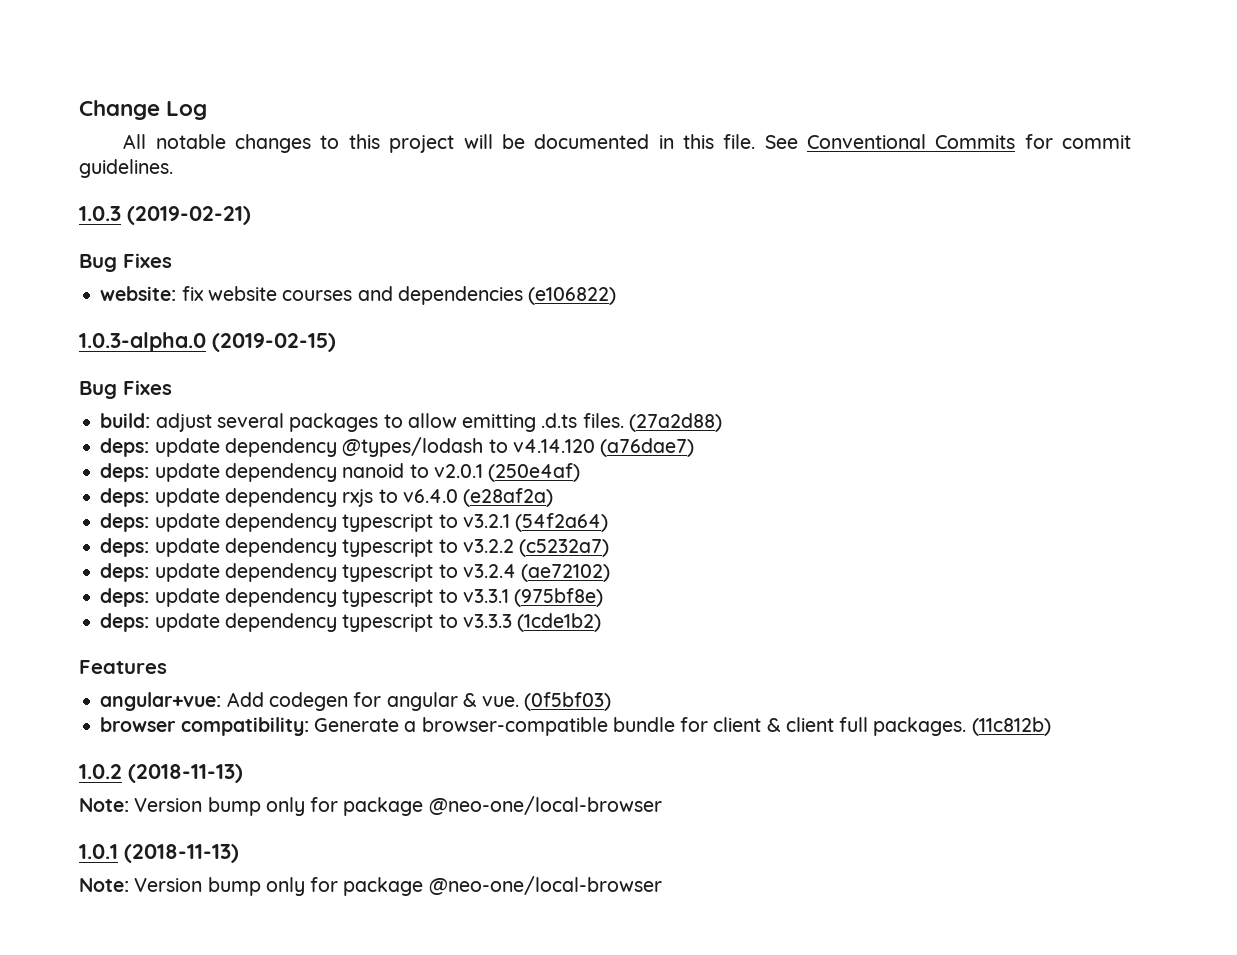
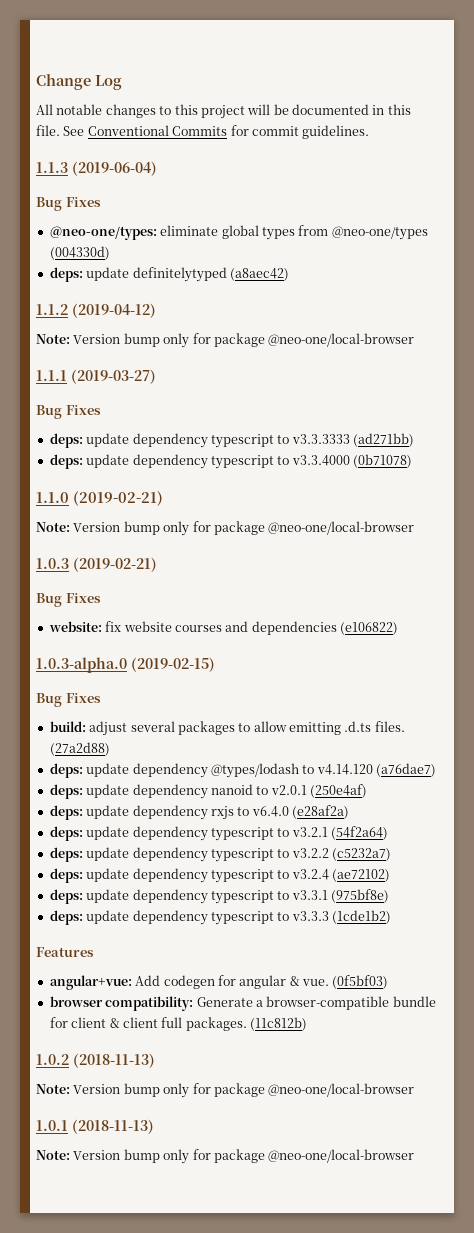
+ 1.1.3 (2019-06-04)
+ Bug Fixes
+ @neo-one/types: eliminate global types from @neo-one/types (004330d)
+ deps: update definitelytyped (a8aec42)
+ 1.1.2 (2019-04-12)
+ Note: Version bump only for package @neo-one/local-browser
+ 1.1.1 (2019-03-27)
+ Bug Fixes
+ deps: update dependency typescript to v3.3.3333 (ad271bb)
+ deps: update dependency typescript to v3.3.4000 (0b71078)
+ 1.1.0 (2019-02-21)
+ Note: Version bump only for package @neo-one/local-browser

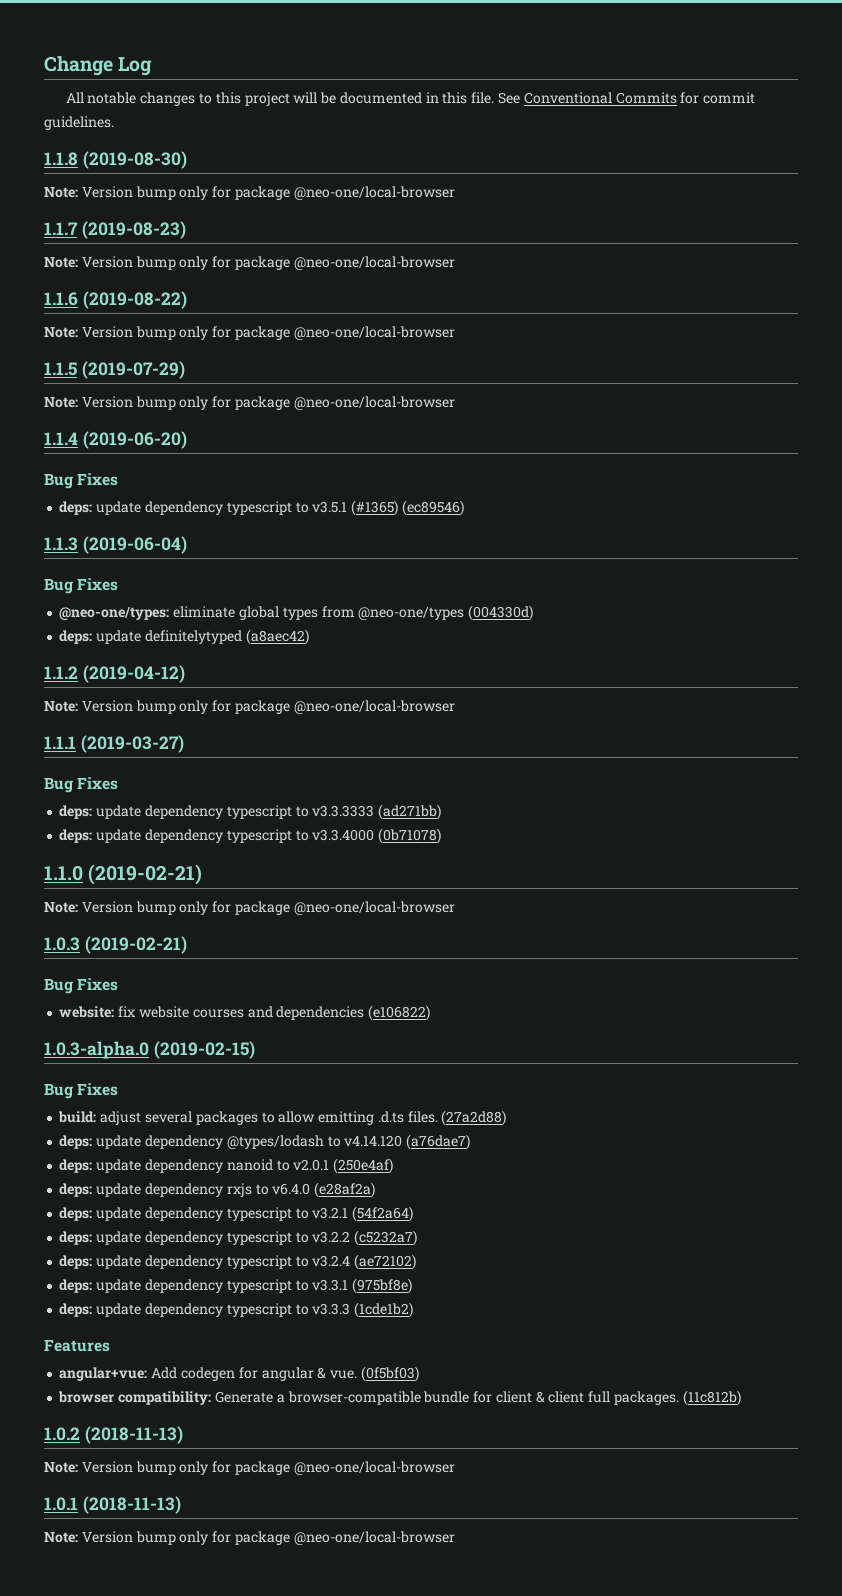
+ 1.1.8 (2019-08-30)
+ Note: Version bump only for package @neo-one/local-browser
+ 1.1.7 (2019-08-23)
+ Note: Version bump only for package @neo-one/local-browser
+ 1.1.6 (2019-08-22)
+ Note: Version bump only for package @neo-one/local-browser
+ 1.1.5 (2019-07-29)
+ Note: Version bump only for package @neo-one/local-browser
+ 1.1.4 (2019-06-20)
+ Bug Fixes
+ deps: update dependency typescript to v3.5.1 (#1365) (ec89546)

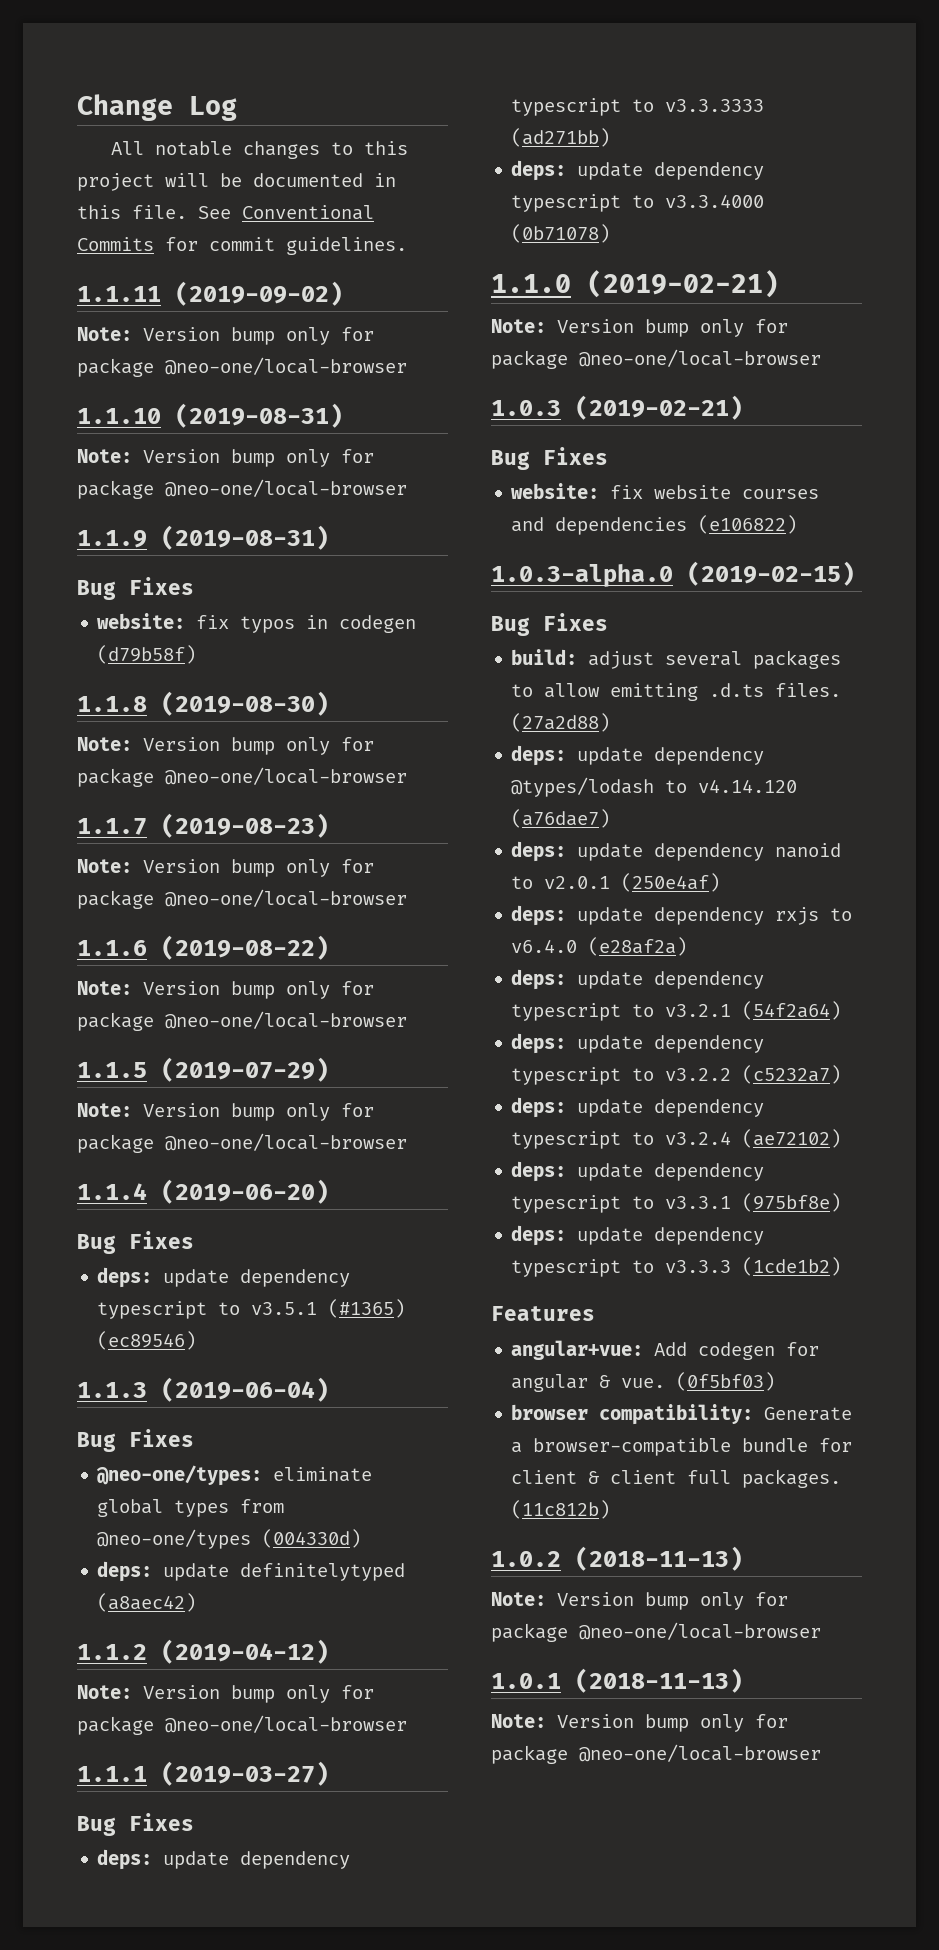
+ 1.1.11 (2019-09-02)
+ Note: Version bump only for package @neo-one/local-browser
+ 1.1.10 (2019-08-31)
+ Note: Version bump only for package @neo-one/local-browser
+ 1.1.9 (2019-08-31)
+ Bug Fixes
+ website: fix typos in codegen (d79b58f)

